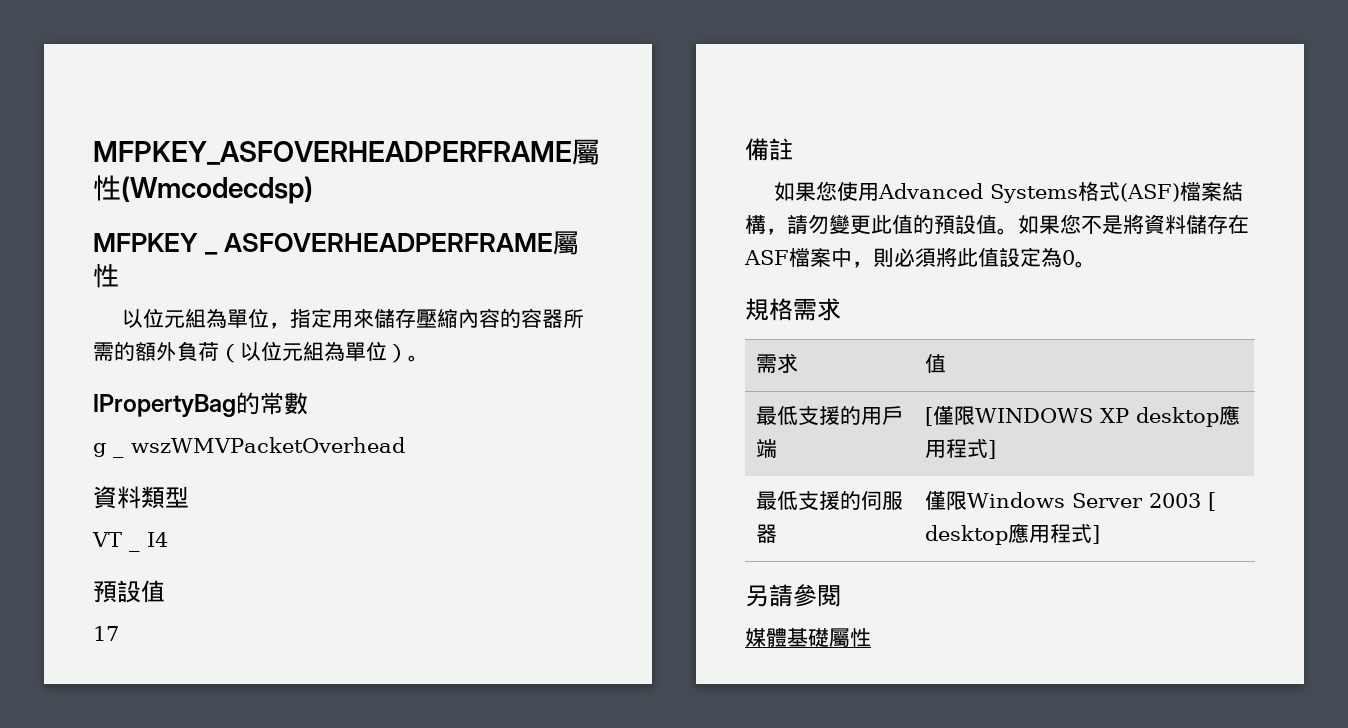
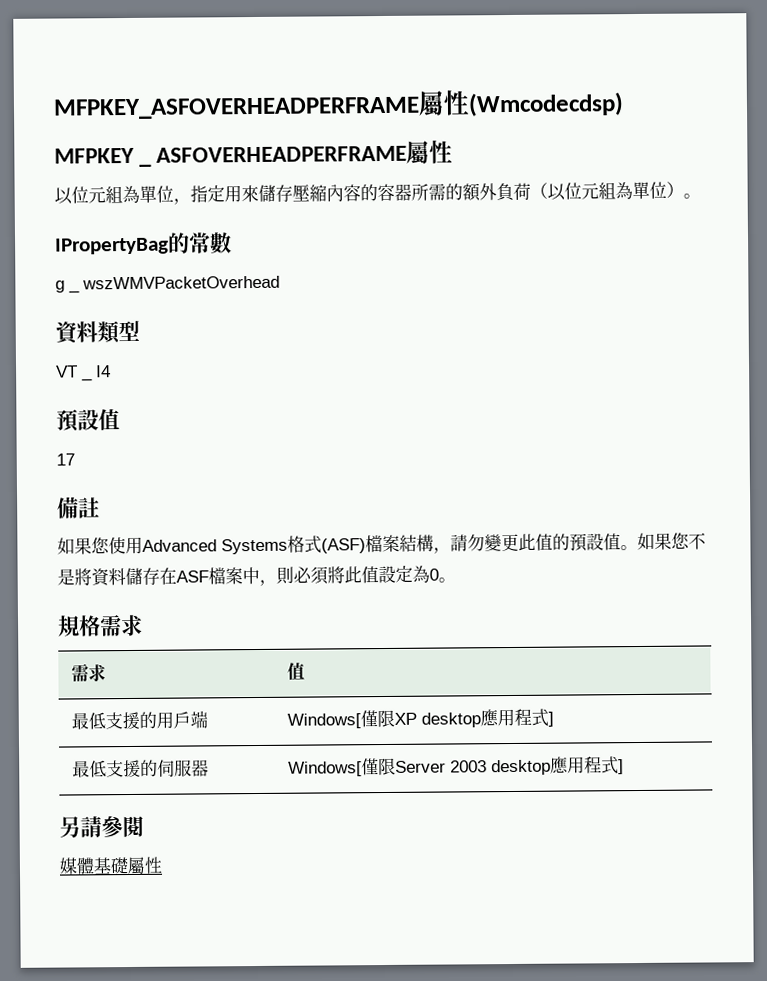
- 最低支援的用戶端 | [僅限WINDOWS XP desktop應用程式]
+ 最低支援的用戶端 | Windows[僅限XP desktop應用程式]
- 最低支援的伺服器 | 僅限Windows Server 2003 [ desktop應用程式]
+ 最低支援的伺服器 | Windows[僅限Server 2003 desktop應用程式]

